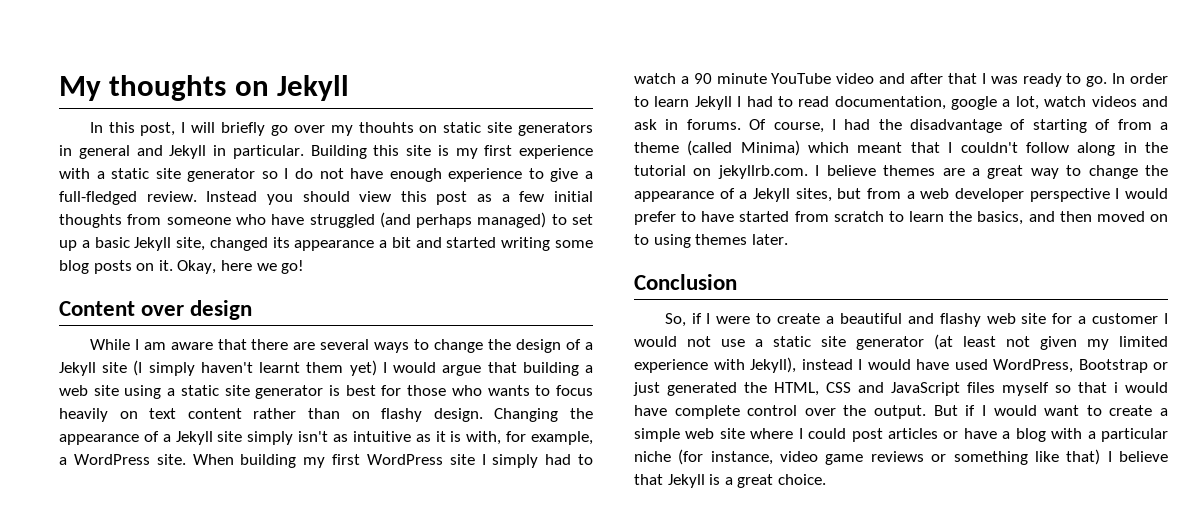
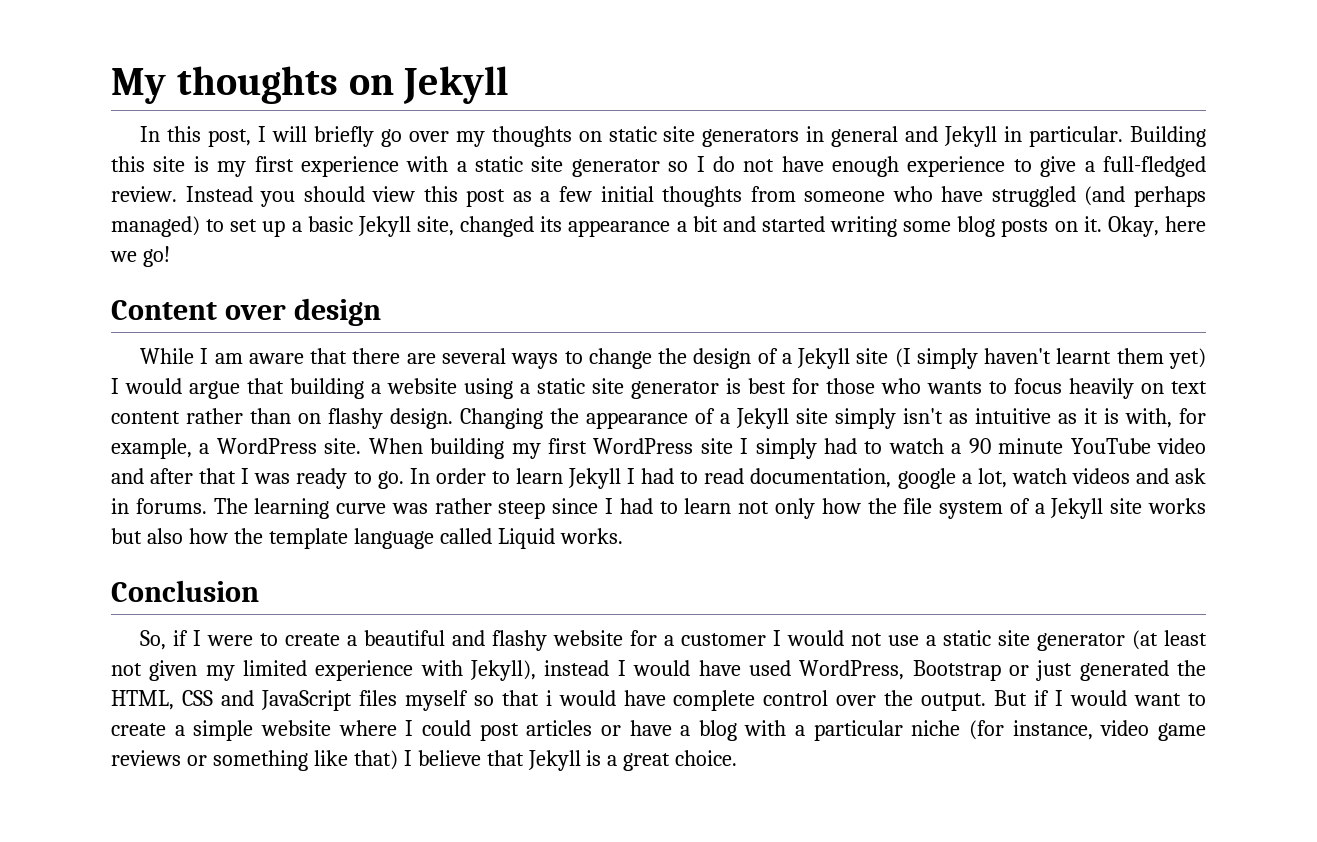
- In this post, I will briefly go over my thouhts on static site generators in general and Jekyll in particular.
+ In this post, I will briefly go over my thoughts on static site generators in general and Jekyll in particular.
- While I am aware that there are several ways to change the design of a Jekyll site (I simply haven't learnt them yet) I would argue that building a web site using a static site generator is best for those who wants to focus heavily on text content rather than on flashy design.
+ While I am aware that there are several ways to change the design of a Jekyll site (I simply haven't learnt them yet) I would argue that building a website using a static site generator is best for those who wants to focus heavily on text content rather than on flashy design.
- Of course, I had the disadvantage of starting of from a theme (called Minima) which meant that I couldn't follow along in the tutorial on jekyllrb.com. I believe themes are a great way to change the appearance of a Jekyll sites, but from a web developer perspective I would prefer to have started from scratch to learn the basics, and then moved on to using themes later.
+ The learning curve was rather steep since I had to learn not only how the file system of a Jekyll site works but also how the template language called Liquid works.
- So, if I were to create a beautiful and flashy web site for a customer I would not use a static site generator (at least not given my limited experience with Jekyll), instead I would have used WordPress, Bootstrap or just generated the HTML, CSS and JavaScript files myself so that i would have complete control over the output.
+ So, if I were to create a beautiful and flashy website for a customer I would not use a static site generator (at least not given my limited experience with Jekyll), instead I would have used WordPress, Bootstrap or just generated the HTML, CSS and JavaScript files myself so that i would have complete control over the output.
- But if I would want to create a simple web site where I could post articles or have a blog with a particular niche (for instance, video game reviews or something like that) I believe that Jekyll is a great choice.
+ But if I would want to create a simple website where I could post articles or have a blog with a particular niche (for instance, video game reviews or something like that) I believe that Jekyll is a great choice.

